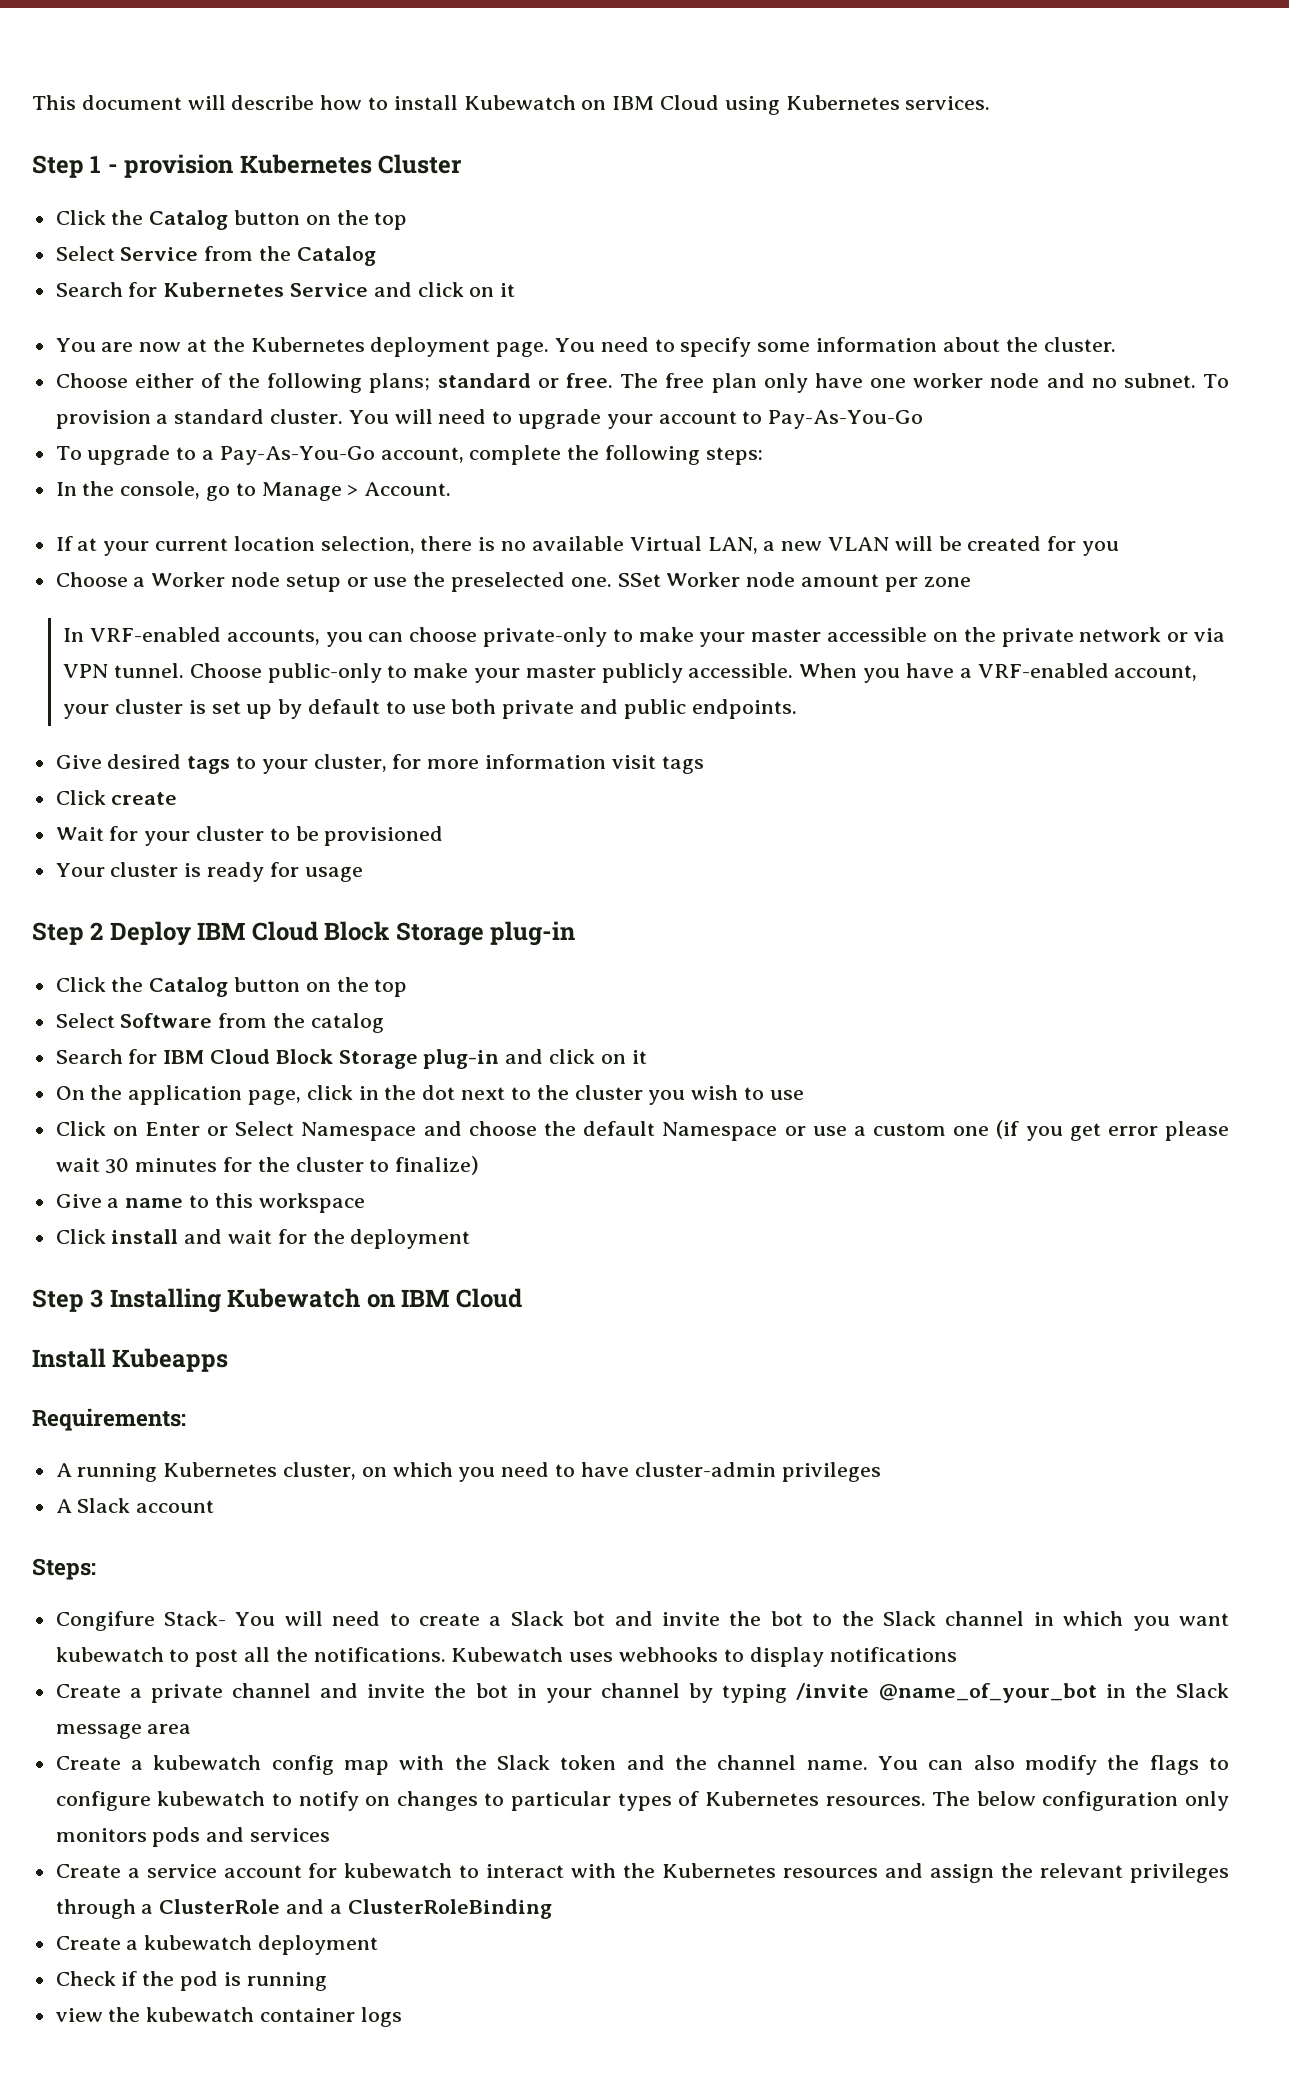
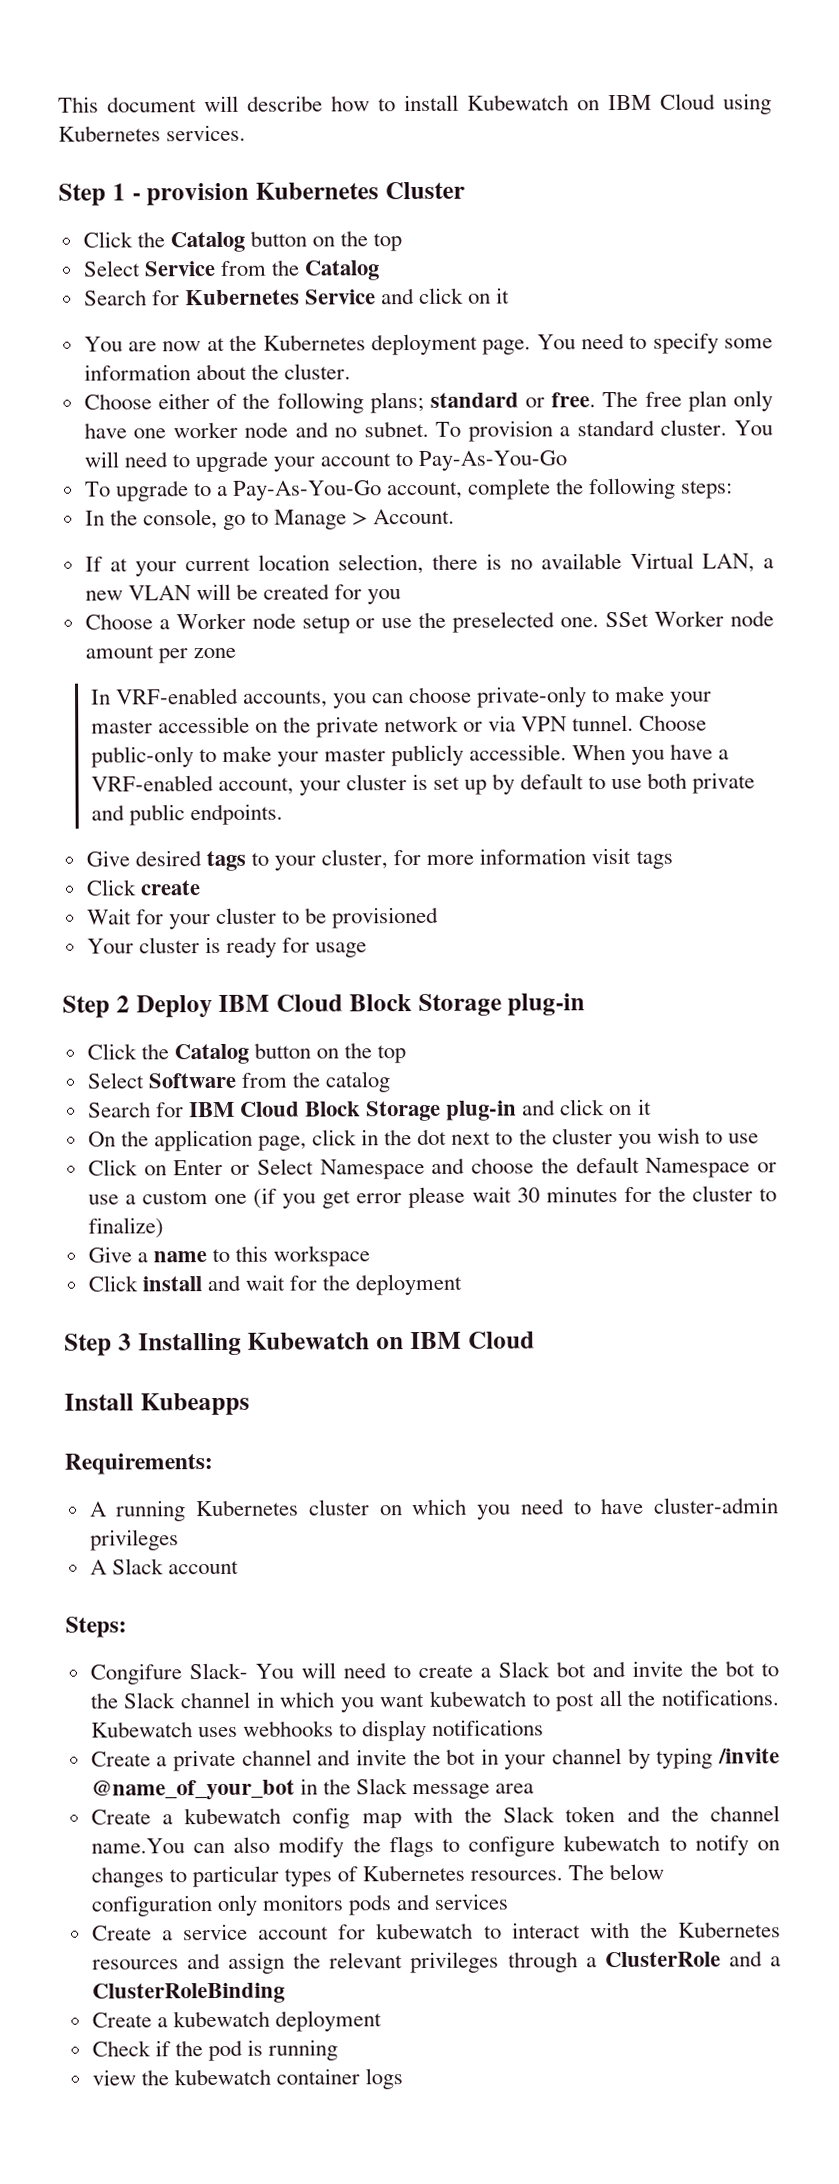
- A running Kubernetes cluster, on which you need to have cluster-admin privileges
+ A running Kubernetes cluster on which you need to have cluster-admin privileges
- Congifure Stack- You will need to create a Slack bot and invite the bot to the Slack channel in which you want kubewatch to post all the notifications.
+ Congifure Slack- You will need to create a Slack bot and invite the bot to the Slack channel in which you want kubewatch to post all the notifications.
- Create a kubewatch config map with the Slack token and the channel name. You can also modify the flags to configure kubewatch to notify on changes to particular types of Kubernetes resources.
+ Create a kubewatch config map with the Slack token and the channel name.You can also modify the flags to configure kubewatch to notify on changes to particular types of Kubernetes resources.

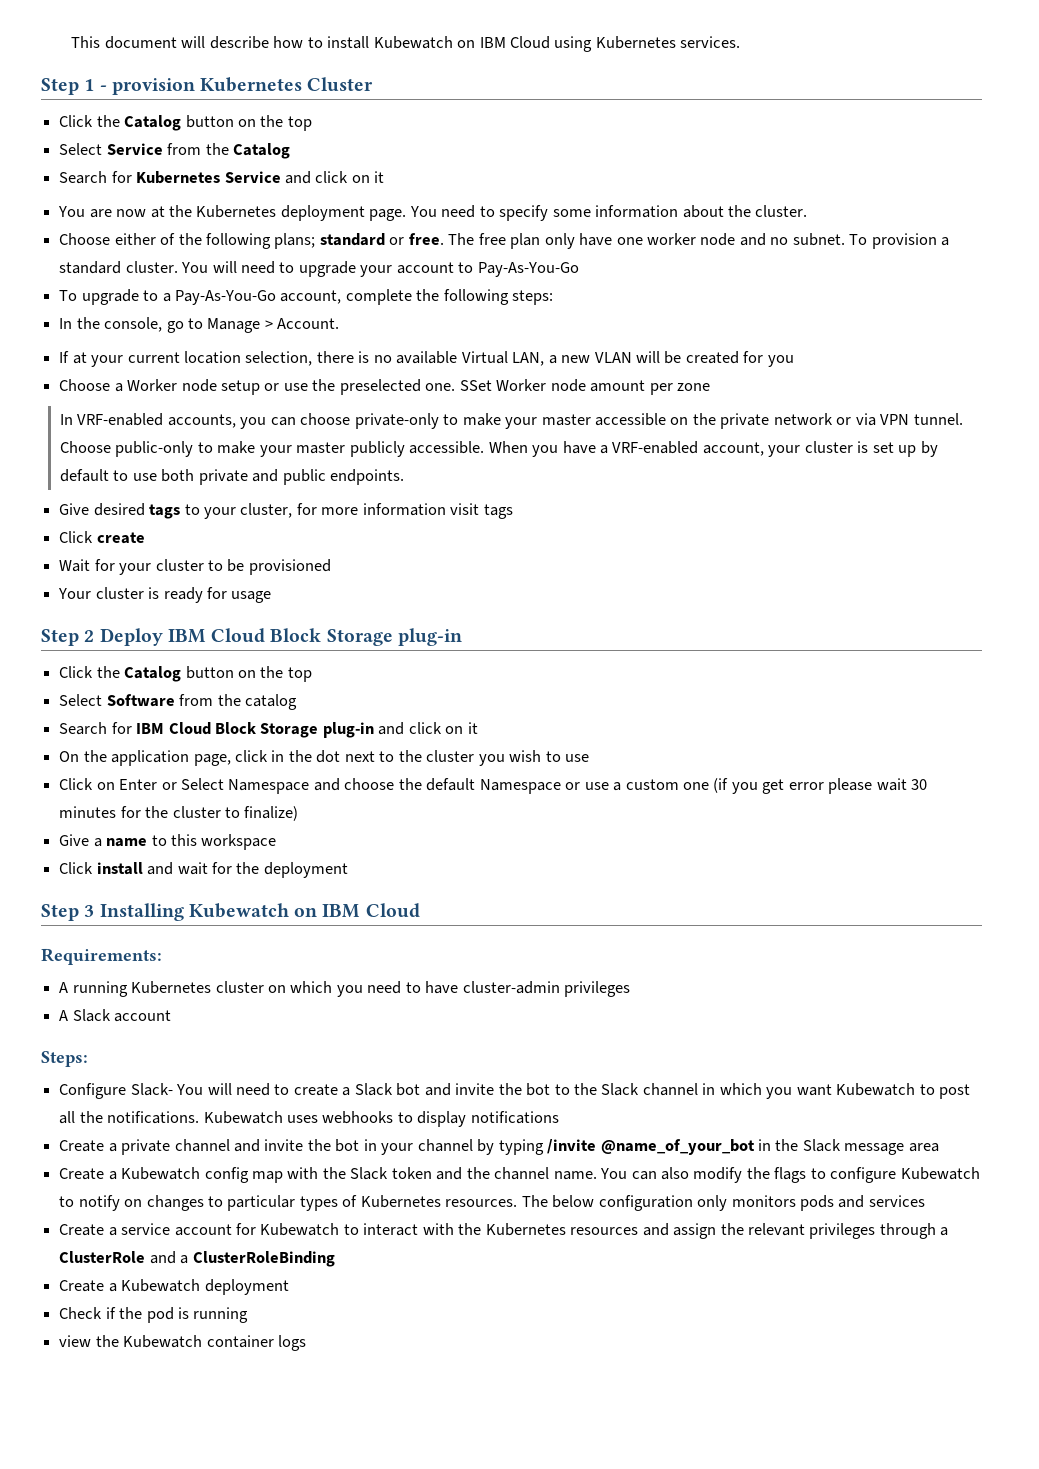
- Install Kubeapps
- Congifure Slack- You will need to create a Slack bot and invite the bot to the Slack channel in which you want kubewatch to post all the notifications.
+ Configure Slack- You will need to create a Slack bot and invite the bot to the Slack channel in which you want Kubewatch to post all the notifications.
- Create a kubewatch config map with the Slack token and the channel name.You can also modify the flags to configure kubewatch to notify on changes to particular types of Kubernetes resources.
+ Create a Kubewatch config map with the Slack token and the channel name. You can also modify the flags to configure Kubewatch to notify on changes to particular types of Kubernetes resources.
- Create a service account for kubewatch to interact with the Kubernetes resources and assign the relevant privileges through a ClusterRole and a ClusterRoleBinding
+ Create a service account for Kubewatch to interact with the Kubernetes resources and assign the relevant privileges through a ClusterRole and a ClusterRoleBinding
- Create a kubewatch deployment
+ Create a Kubewatch deployment
- view the kubewatch container logs
+ view the Kubewatch container logs

